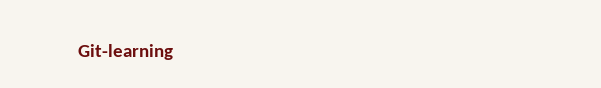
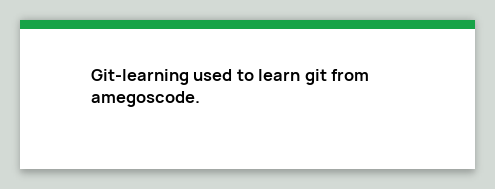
- Git-learning
+ Git-learning used to learn git from amegoscode.

